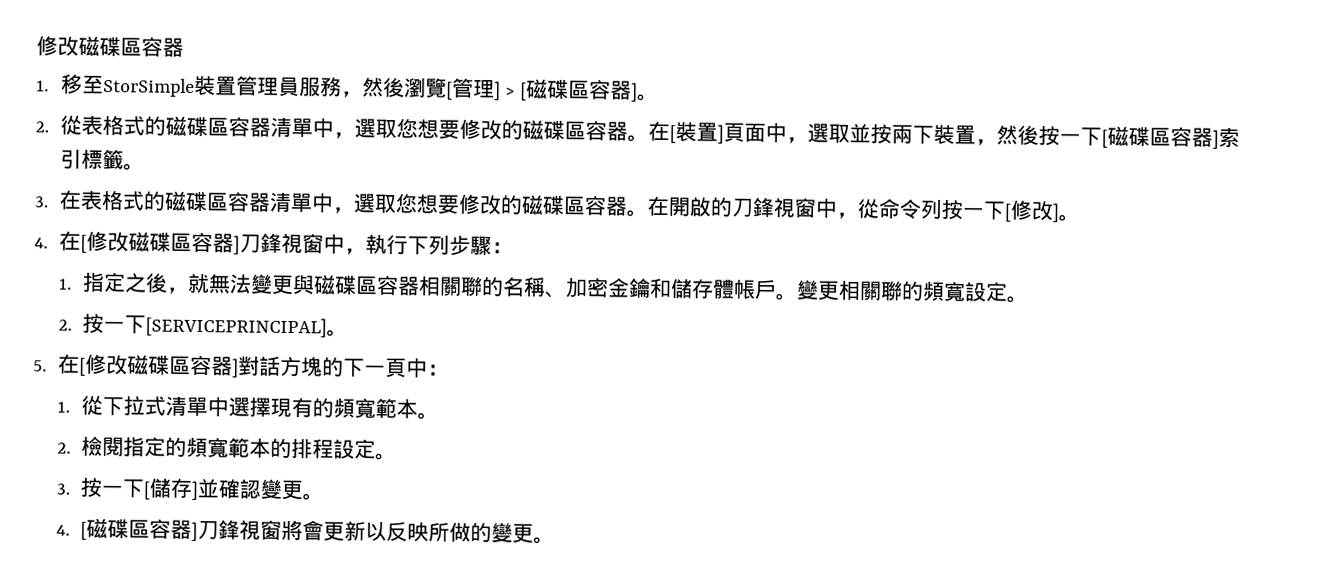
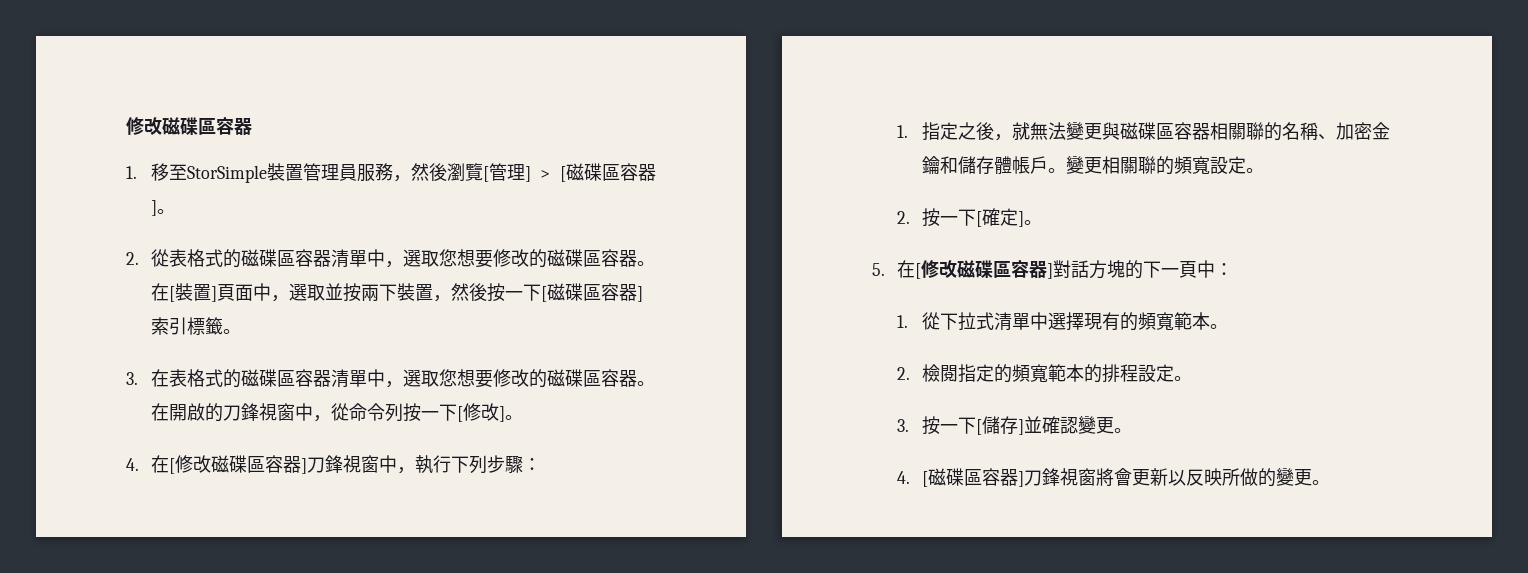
- 2.按一下[SERVICEPRINCIPAL]。
+ 2.按一下[確定]。

